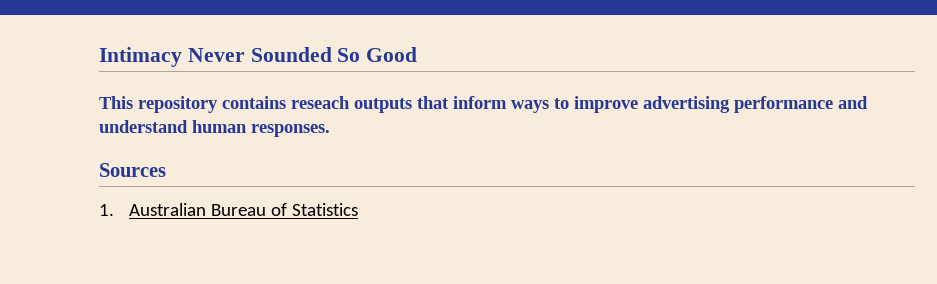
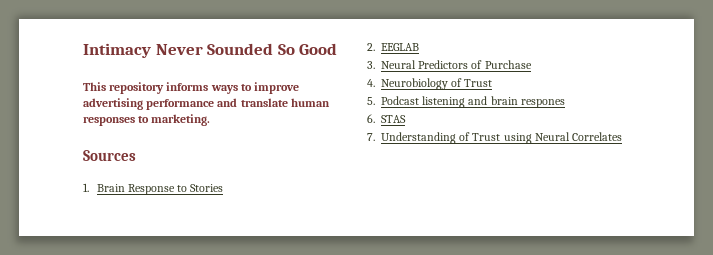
- This repository contains reseach outputs that inform ways to improve advertising performance and understand human responses.
+ This repository informs ways to improve advertising performance and translate human responses to marketing.
  Sources
- 1. Australian Bureau of Statistics
+ 1. Brain Response to Stories
+ 2. EEGLAB
+ 3. Neural Predictors of Purchase
+ 4. Neurobiology of Trust
+ 5. Podcast listening and brain respones
+ 6. STAS
+ 7. Understanding of Trust using Neural Correlates

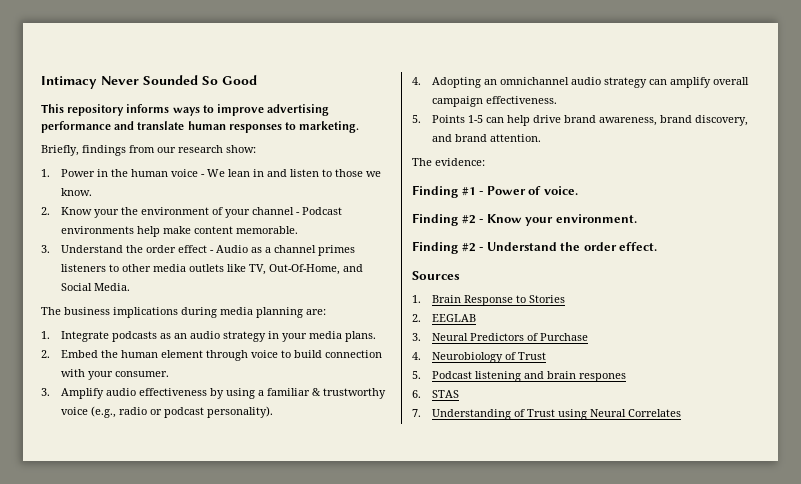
+ Briefly, findings from our research show:
+ 1. Power in the human voice - We lean in and listen to those we know.
+ 2. Know your the environment of your channel - Podcast environments help make content memorable.
+ 3. Understand the order effect - Audio as a channel primes listeners to other media outlets like TV, Out-Of-Home, and Social Media.
+ The business implications during media planning are:
+ 1. Integrate podcasts as an audio strategy in your media plans.
+ 2. Embed the human element through voice to build connection with your consumer.
+ 3. Amplify audio effectiveness by using a familiar & trustworthy voice (e.g., radio or podcast personality).
+ 4. Adopting an omnichannel audio strategy can amplify overall campaign effectiveness.
+ 5. Points 1-5 can help drive brand awareness, brand discovery, and brand attention.
+ The evidence:
+ Finding #1 - Power of voice.
+ Finding #2 - Know your environment.
+ Finding #2 - Understand the order effect.

